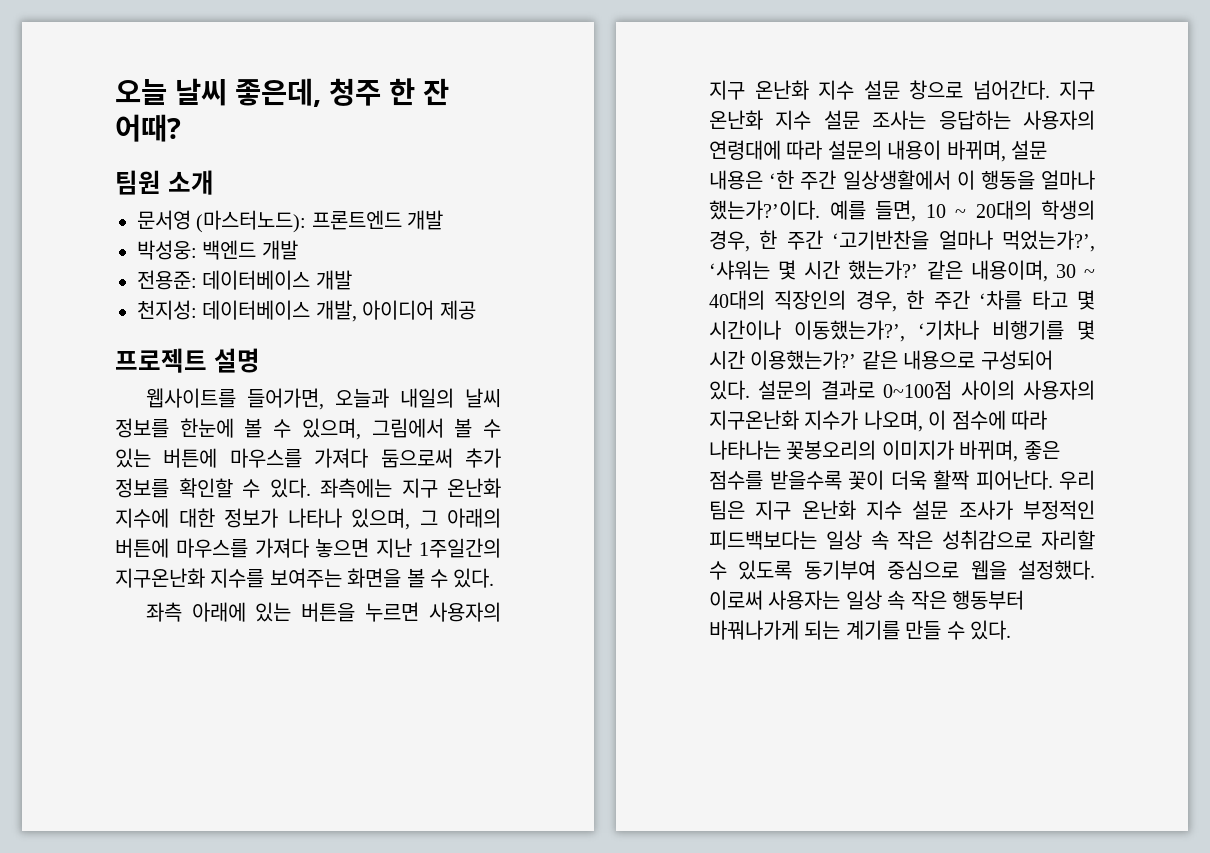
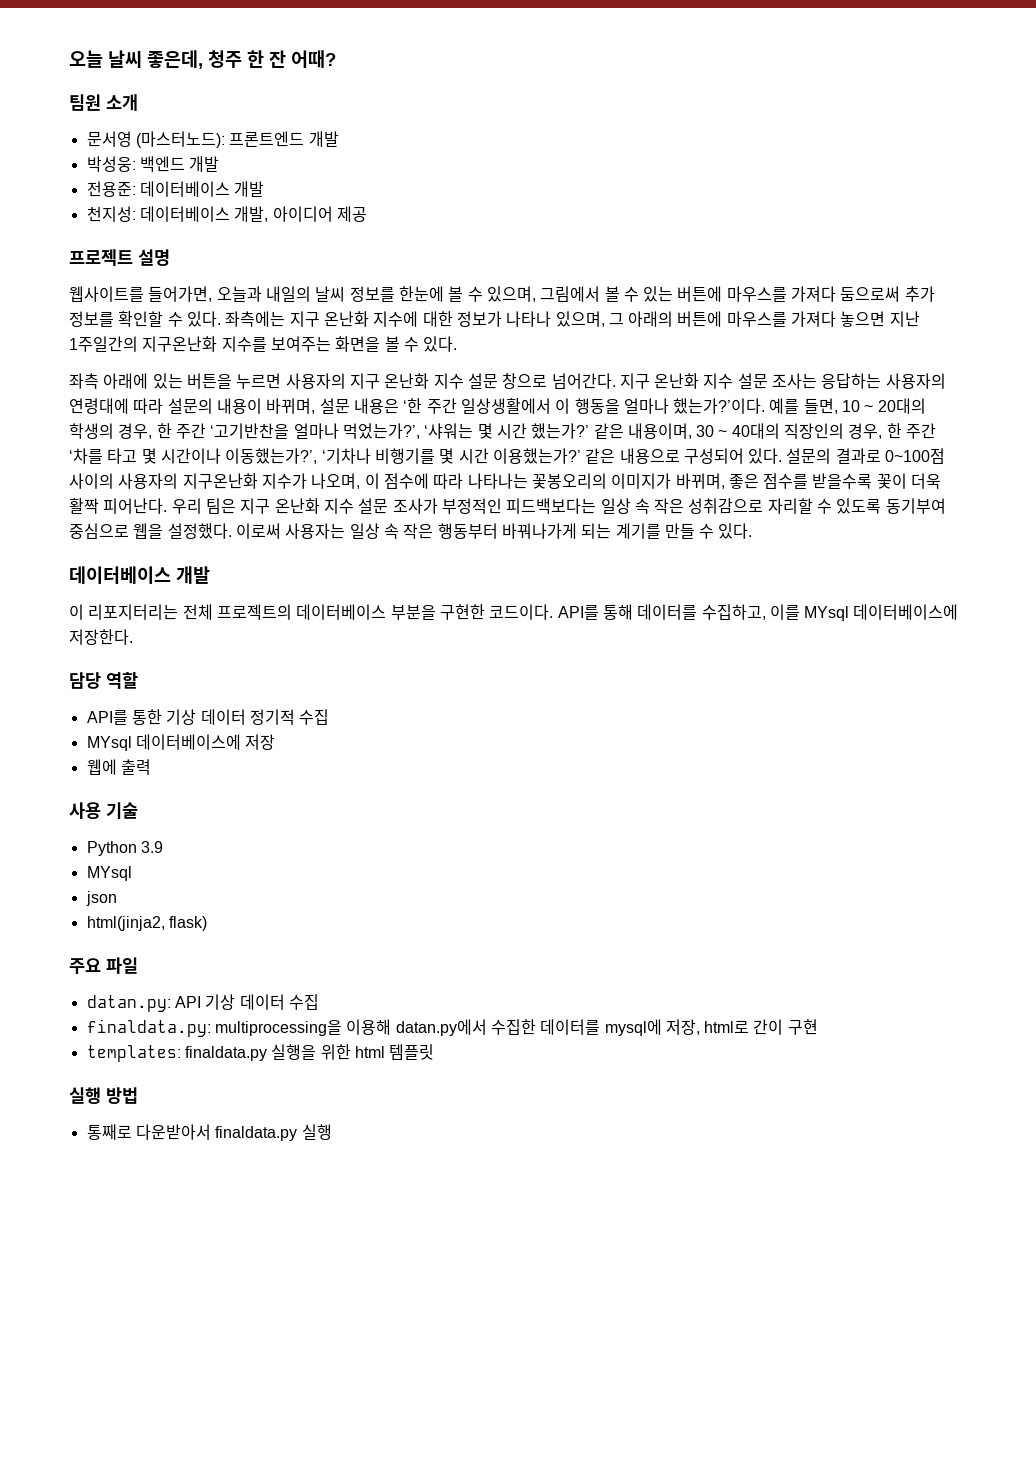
  이로써 사용자는 일상 속 작은 행동부터 바꿔나가게 되는 계기를 만들 수 있다.
+ 데이터베이스 개발
+ 이 리포지터리는 전체 프로젝트의 데이터베이스 부분을 구현한 코드이다. API를 통해 데이터를 수집하고, 이를 MYsql 데이터베이스에 저장한다.
+ 담당 역할
+ API를 통한 기상 데이터 정기적 수집
+ MYsql 데이터베이스에 저장
+ 웹에 출력
+ 사용 기술
+ Python 3.9
+ MYsql
+ json
+ html(jinja2, flask)
+ 주요 파일
+ datan.py: API 기상 데이터 수집
+ finaldata.py: multiprocessing을 이용해 datan.py에서 수집한 데이터를 mysql에 저장, html로 간이 구현
+ templates: finaldata.py 실행을 위한 html 템플릿
+ 실행 방법
+ 통째로 다운받아서 finaldata.py 실행

